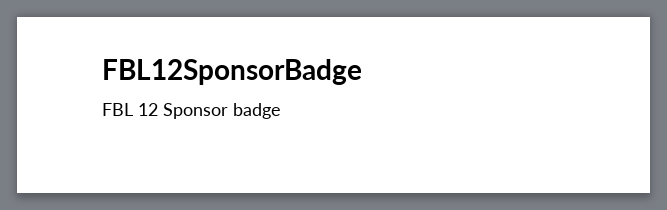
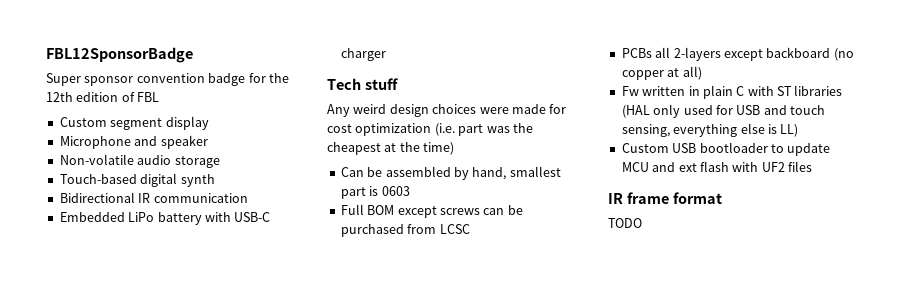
- FBL 12 Sponsor badge
+ Super sponsor convention badge for the 12th edition of FBL
+ Custom segment display
+ Microphone and speaker
+ Non-volatile audio storage
+ Touch-based digital synth
+ Bidirectional IR communication
+ Embedded LiPo battery with USB-C charger
+ Tech stuff
+ Any weird design choices were made for cost optimization (i.e. part was the cheapest at the time)
+ Can be assembled by hand, smallest part is 0603
+ Full BOM except screws can be purchased from LCSC
+ PCBs all 2-layers except backboard (no copper at all)
+ Fw written in plain C with ST libraries (HAL only used for USB and touch sensing, everything else is LL)
+ Custom USB bootloader to update MCU and ext flash with UF2 files
+ IR frame format
+ TODO

